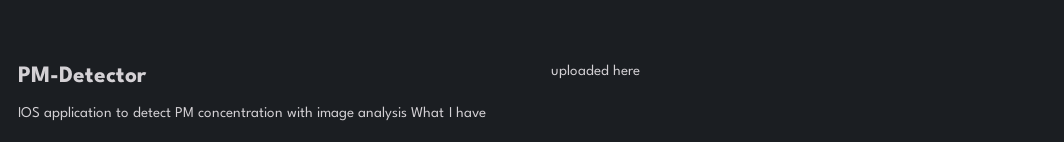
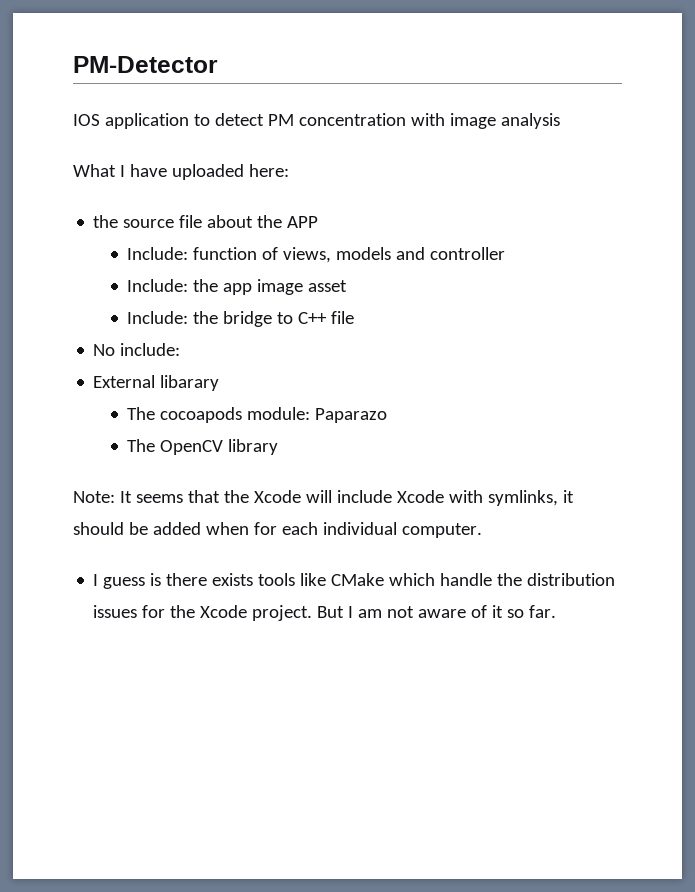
- IOS application to detect PM concentration with image analysis What I have uploaded here
+ IOS application to detect PM concentration with image analysis
+ What I have uploaded here:
+ the source file about the APP
+ Include: function of views, models and controller
+ Include: the app image asset
+ Include: the bridge to C++ file
+ No include:
+ External libarary
+ The cocoapods module: Paparazo
+ The OpenCV library
+ Note: It seems that the Xcode will include Xcode with symlinks, it should be added when for each individual computer.
+ I guess is there exists tools like CMake which handle the distribution issues for the Xcode project. But I am not aware of it so far.

